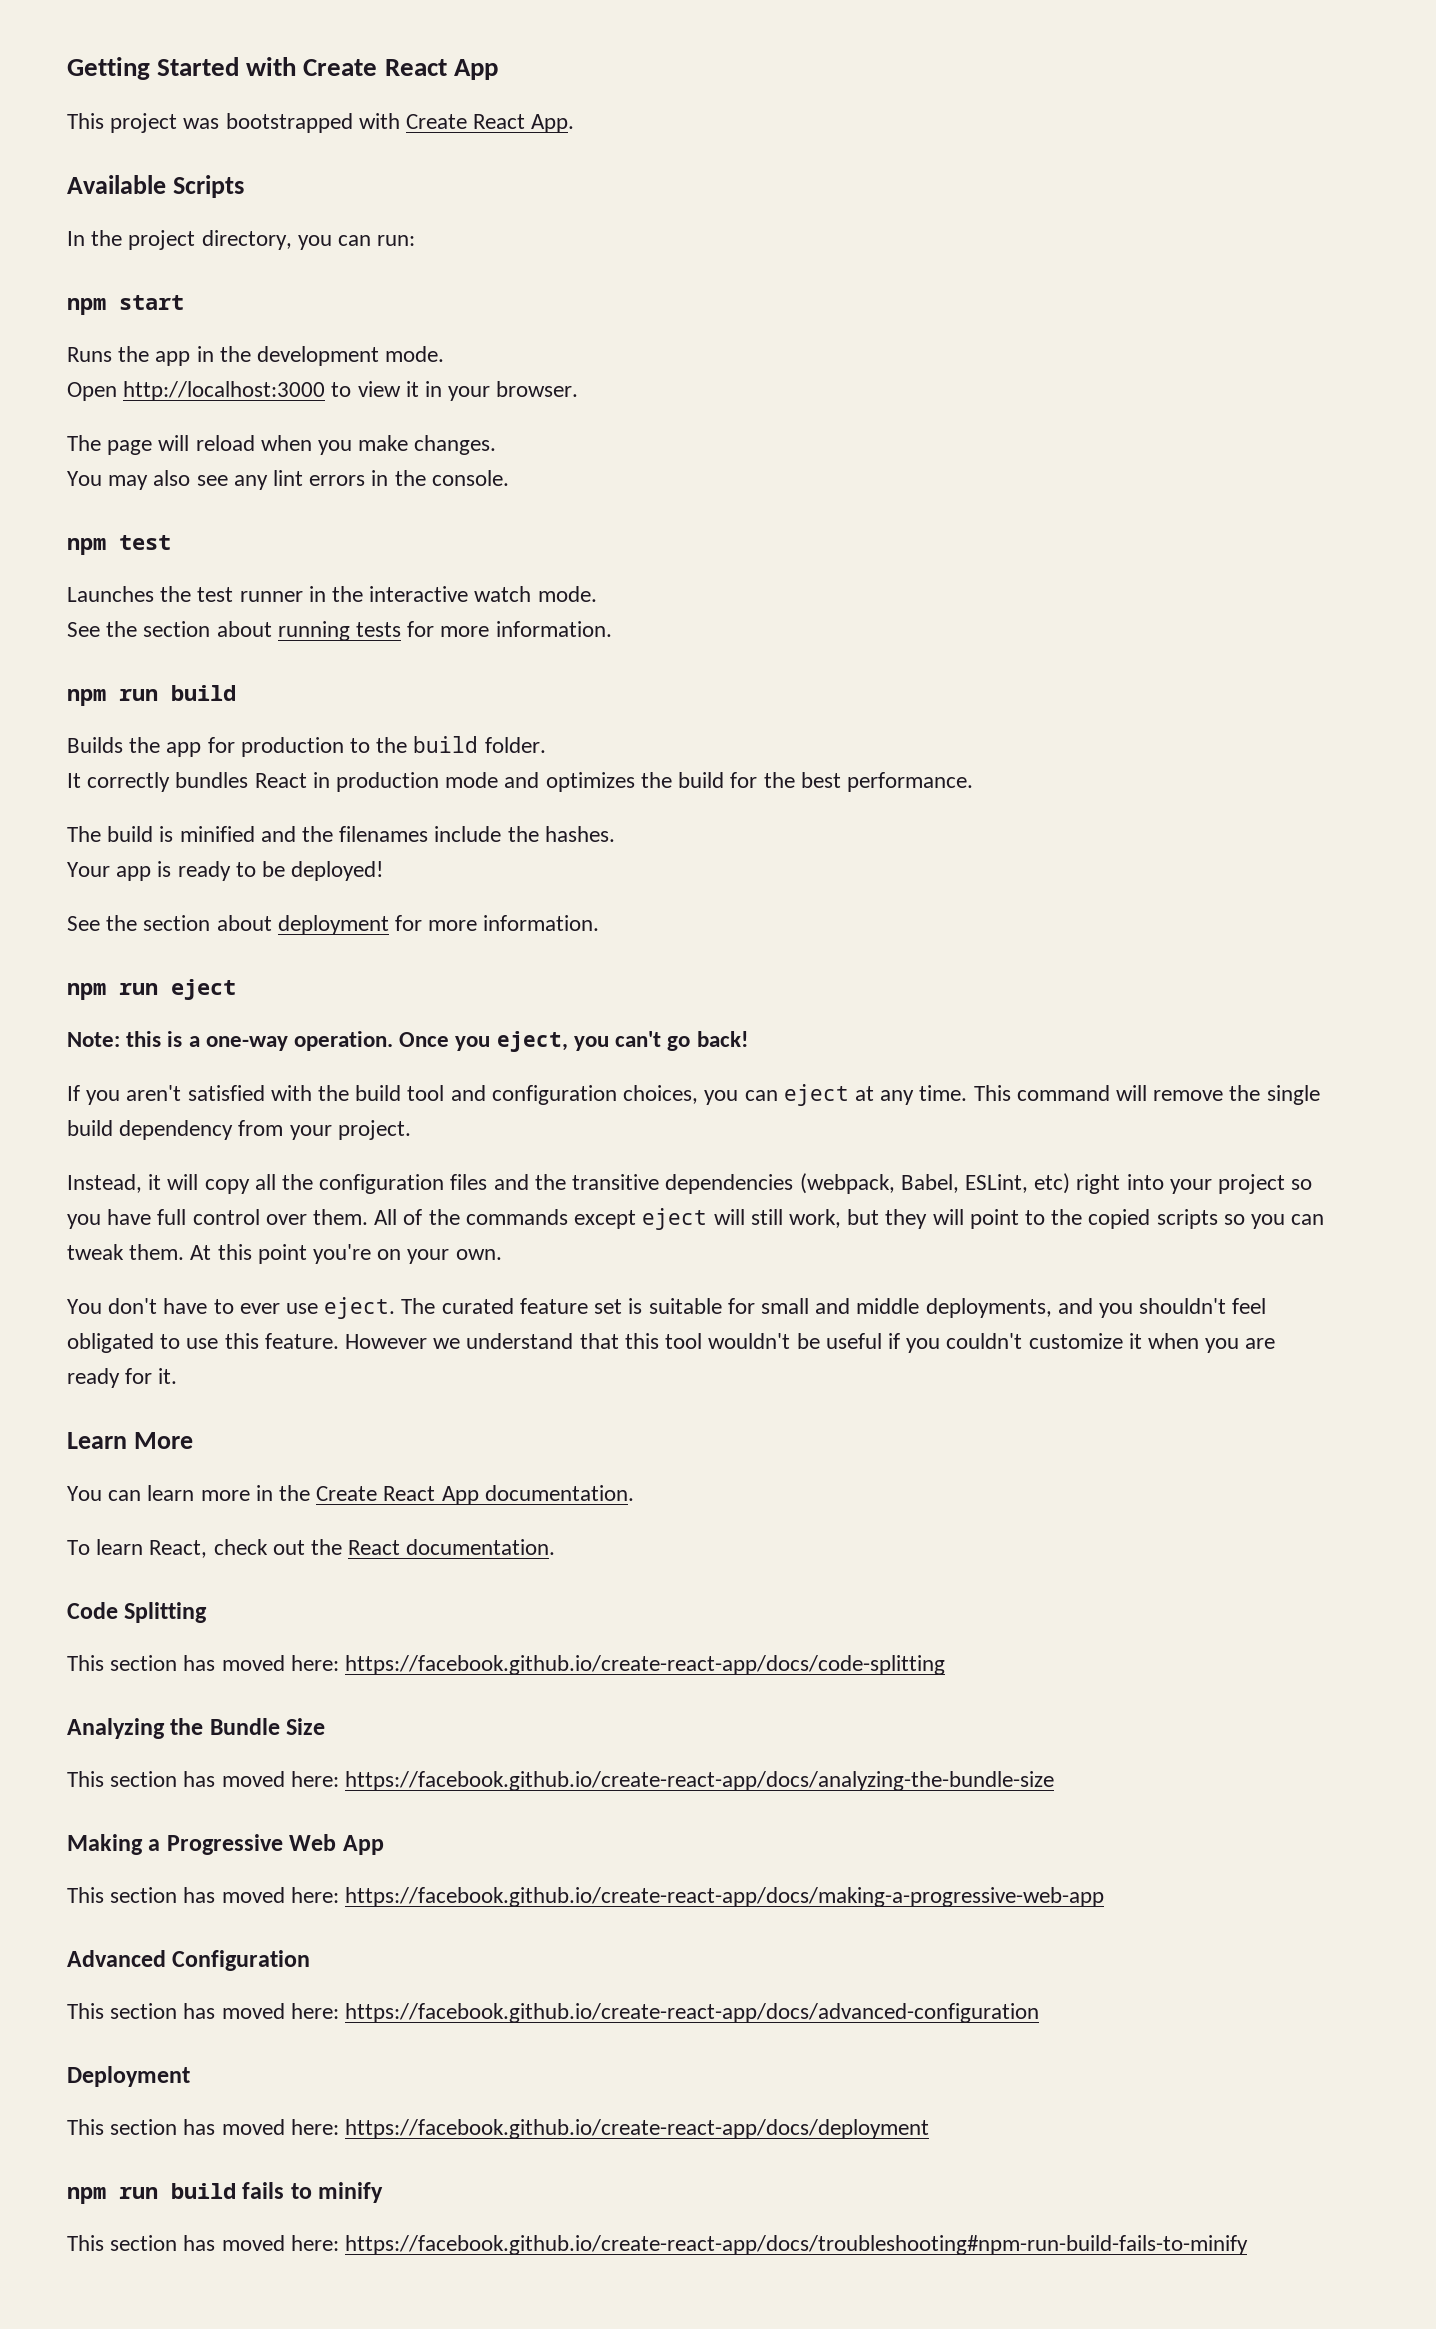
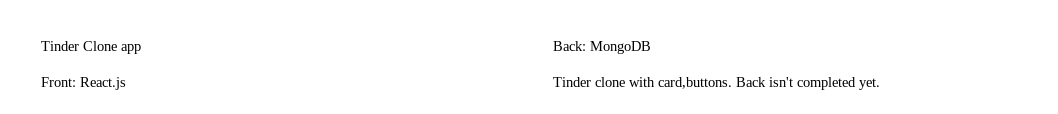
- Getting Started with Create React App
- This project was bootstrapped with Create React App.
- Available Scripts
- In the project directory, you can run:
- npm start
- Runs the app in the development mode.
- Open http://localhost:3000 to view it in your browser.
- The page will reload when you make changes.
- You may also see any lint errors in the console.
- npm test
- Launches the test runner in the interactive watch mode.
- See the section about running tests for more information.
- npm run build
- Builds the app for production to the build folder.
- It correctly bundles React in production mode and optimizes the build for the best performance.
- The build is minified and the filenames include the hashes.
- Your app is ready to be deployed!
- See the section about deployment for more information.
- npm run eject
- Note: this is a one-way operation. Once you eject, you can't go back!
- If you aren't satisfied with the build tool and configuration choices, you can eject at any time. This command will remove the single build dependency from your project.
- Instead, it will copy all the configuration files and the transitive dependencies (webpack, Babel, ESLint, etc) right into your project so you have full control over them. All of the commands except eject will still work, but they will point to the copied scripts so you can tweak them. At this point you're on your own.
- You don't have to ever use eject. The curated feature set is suitable for small and middle deployments, and you shouldn't feel obligated to use this feature. However we understand that this tool wouldn't be useful if you couldn't customize it when you are ready for it.
- Learn More
- You can learn more in the Create React App documentation.
- To learn React, check out the React documentation.
- Code Splitting
- This section has moved here: https://facebook.github.io/create-react-app/docs/code-splitting
- Analyzing the Bundle Size
- This section has moved here: https://facebook.github.io/create-react-app/docs/analyzing-the-bundle-size
- Making a Progressive Web App
- This section has moved here: https://facebook.github.io/create-react-app/docs/making-a-progressive-web-app
- Advanced Configuration
- This section has moved here: https://facebook.github.io/create-react-app/docs/advanced-configuration
- Deployment
- This section has moved here: https://facebook.github.io/create-react-app/docs/deployment
- npm run build fails to minify
- This section has moved here: https://facebook.github.io/create-react-app/docs/troubleshooting#npm-run-build-fails-to-minify
+ Tinder Clone app
+ Front: React.js
+ Back: MongoDB
+ Tinder clone with card,buttons. Back isn't completed yet.

